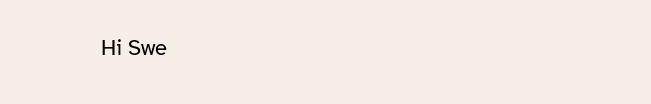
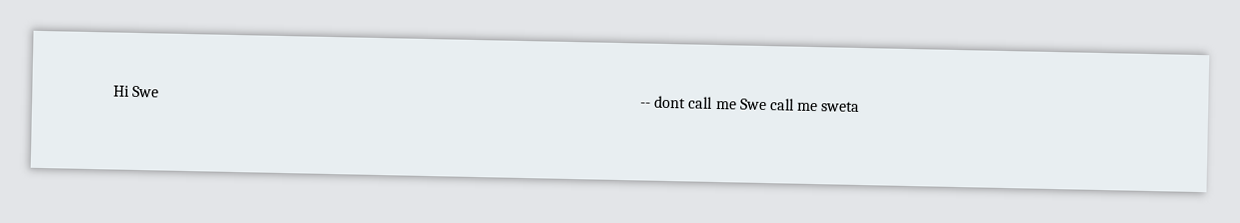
+ -- dont call me Swe call me sweta

